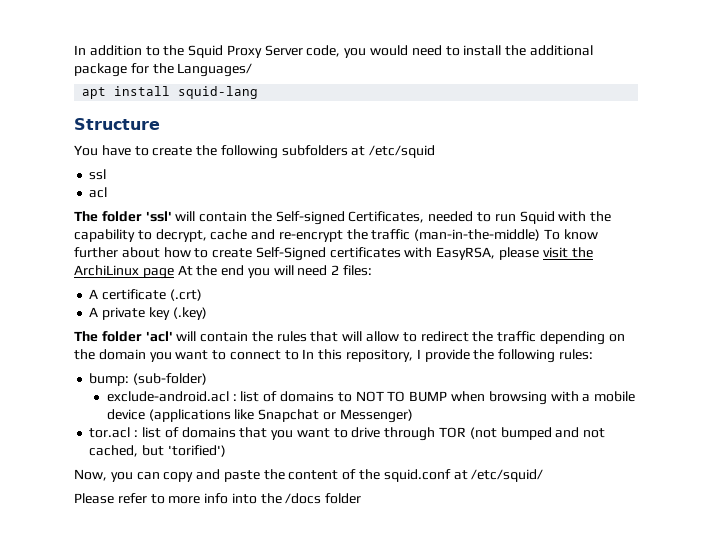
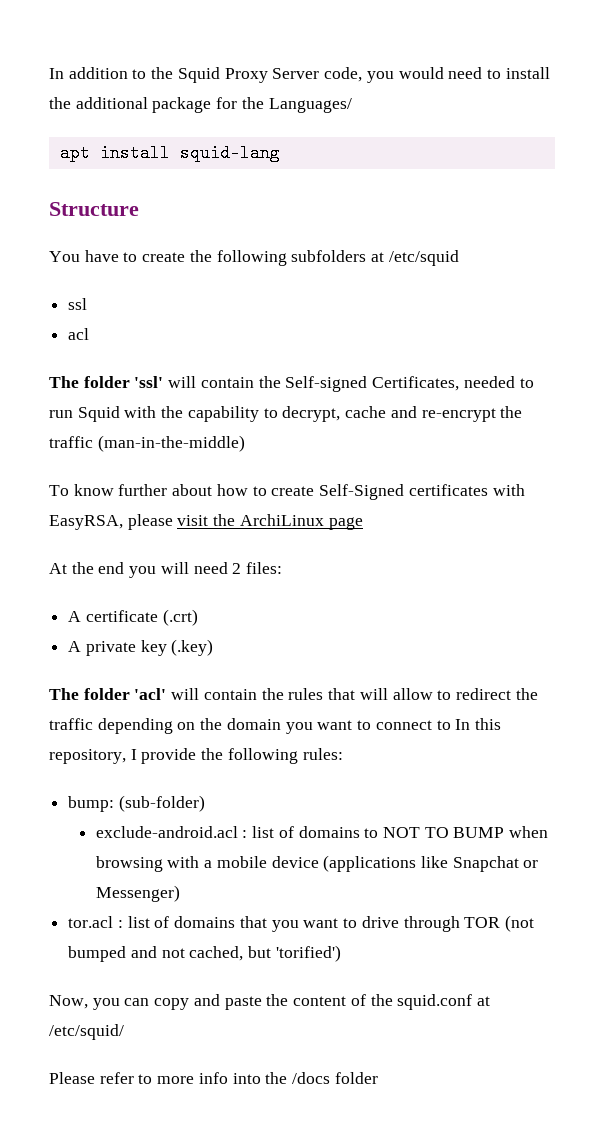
- The folder 'ssl' will contain the Self-signed Certificates, needed to run Squid with the capability to decrypt, cache and re-encrypt the traffic (man-in-the-middle) To know further about how to create Self-Signed certificates with EasyRSA, please visit the ArchiLinux page At the end you will need 2 files:
+ The folder 'ssl' will contain the Self-signed Certificates, needed to run Squid with the capability to decrypt, cache and re-encrypt the traffic (man-in-the-middle)
+ To know further about how to create Self-Signed certificates with EasyRSA, please visit the ArchiLinux page
+ At the end you will need 2 files:

